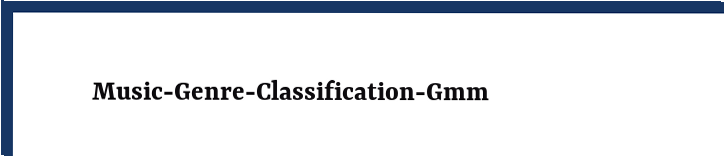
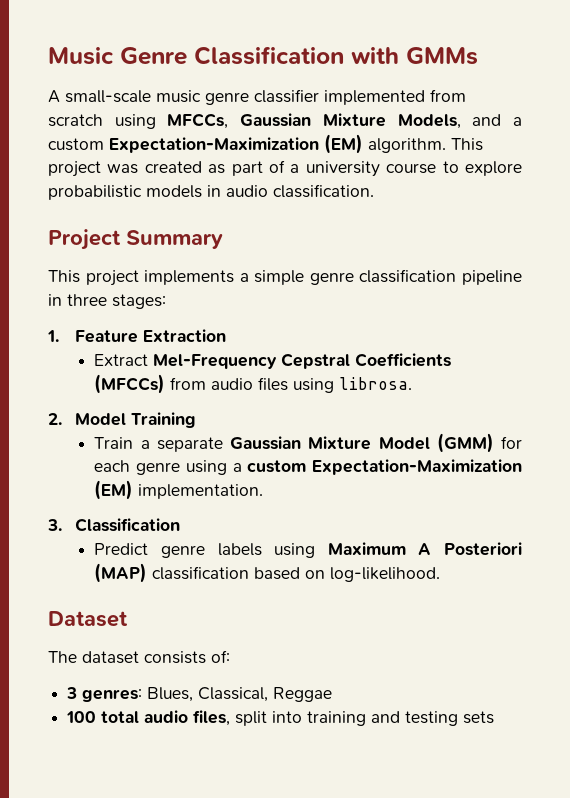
- Music-Genre-Classification-Gmm
+ Music Genre Classification with GMMs
+ A small-scale music genre classifier implemented from scratch using MFCCs, Gaussian Mixture Models, and a custom Expectation-Maximization (EM) algorithm. This project was created as part of a university course to explore probabilistic models in audio classification.
+ Project Summary
+ This project implements a simple genre classification pipeline in three stages:
+ 1. Feature Extraction
+ Extract Mel-Frequency Cepstral Coefficients (MFCCs) from audio files using librosa.
+ 2. Model Training
+ Train a separate Gaussian Mixture Model (GMM) for each genre using a custom Expectation-Maximization (EM) implementation.
+ 3. Classification
+ Predict genre labels using Maximum A Posteriori (MAP) classification based on log-likelihood.
+ Dataset
+ The dataset consists of:
+ 3 genres: Blues, Classical, Reggae
+ 100 total audio files, split into training and testing sets

